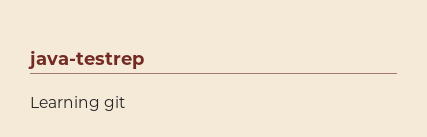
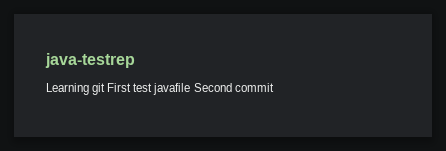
- Learning git
+ Learning git First test javafile Second commit

